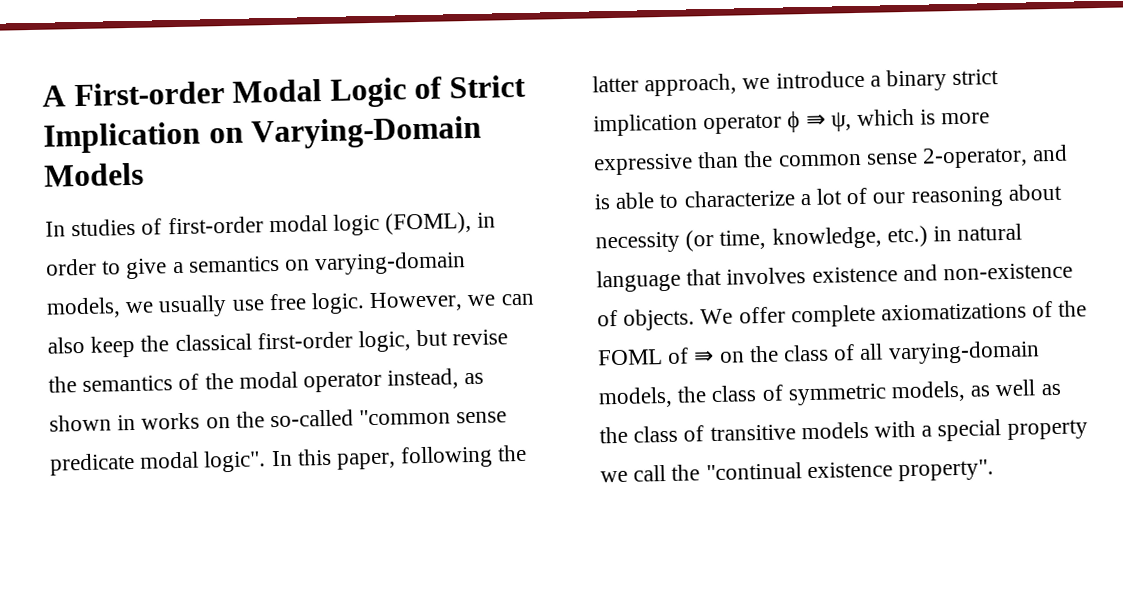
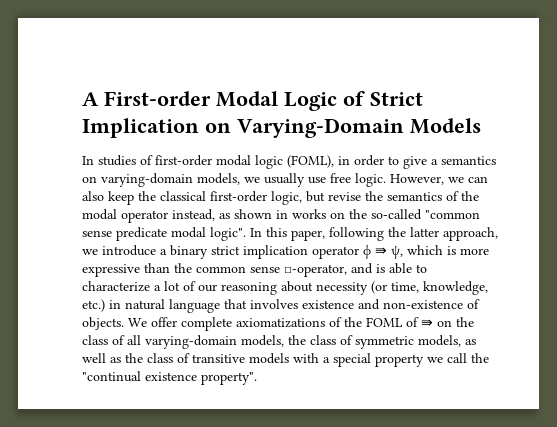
- In this paper, following the latter approach, we introduce a binary strict implication operator ϕ ⇛ ψ, which is more expressive than the common sense 2-operator, and is able to characterize a lot of our reasoning about necessity (or time, knowledge, etc.) in natural language that involves existence and non-existence of objects.
+ In this paper, following the latter approach, we introduce a binary strict implication operator ϕ ⇛ ψ, which is more expressive than the common sense □-operator, and is able to characterize a lot of our reasoning about necessity (or time, knowledge, etc.) in natural language that involves existence and non-existence of objects.

